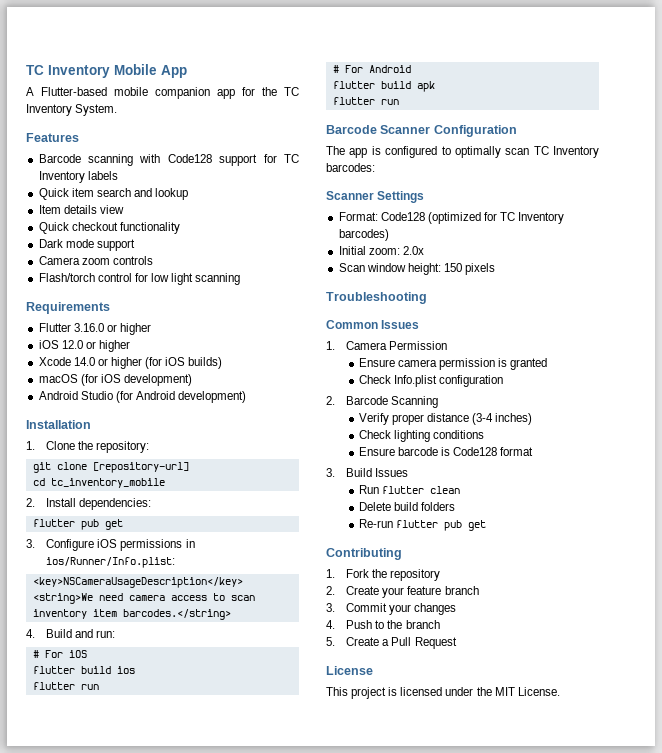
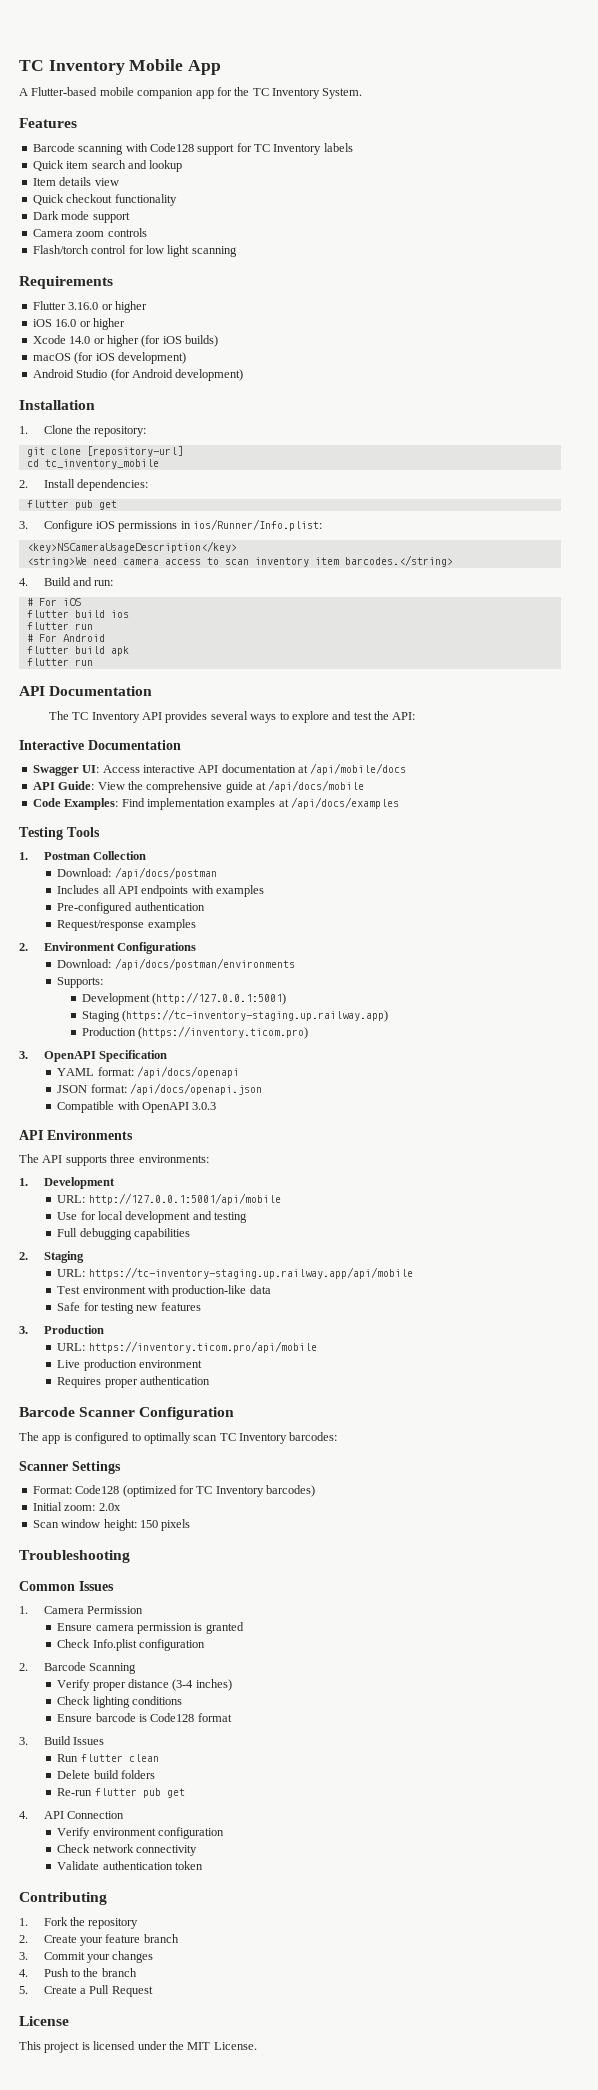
- iOS 12.0 or higher
+ iOS 16.0 or higher
+ API Documentation
+ The TC Inventory API provides several ways to explore and test the API:
+ Interactive Documentation
+ Swagger UI: Access interactive API documentation at /api/mobile/docs
+ API Guide: View the comprehensive guide at /api/docs/mobile
+ Code Examples: Find implementation examples at /api/docs/examples
+ Testing Tools
+ 1. Postman Collection
+ Download: /api/docs/postman
+ Includes all API endpoints with examples
+ Pre-configured authentication
+ Request/response examples
+ 2. Environment Configurations
+ Download: /api/docs/postman/environments
+ Supports:
+ Development (http://127.0.0.1:5001)
+ Staging (https://tc-inventory-staging.up.railway.app)
+ Production (https://inventory.ticom.pro)
+ 3. OpenAPI Specification
+ YAML format: /api/docs/openapi
+ JSON format: /api/docs/openapi.json
+ Compatible with OpenAPI 3.0.3
+ API Environments
+ The API supports three environments:
+ 1. Development
+ URL: http://127.0.0.1:5001/api/mobile
+ Use for local development and testing
+ Full debugging capabilities
+ 2. Staging
+ URL: https://tc-inventory-staging.up.railway.app/api/mobile
+ Test environment with production-like data
+ Safe for testing new features
+ 3. Production
+ URL: https://inventory.ticom.pro/api/mobile
+ Live production environment
+ Requires proper authentication
+ 4. API Connection
+ Verify environment configuration
+ Check network connectivity
+ Validate authentication token

